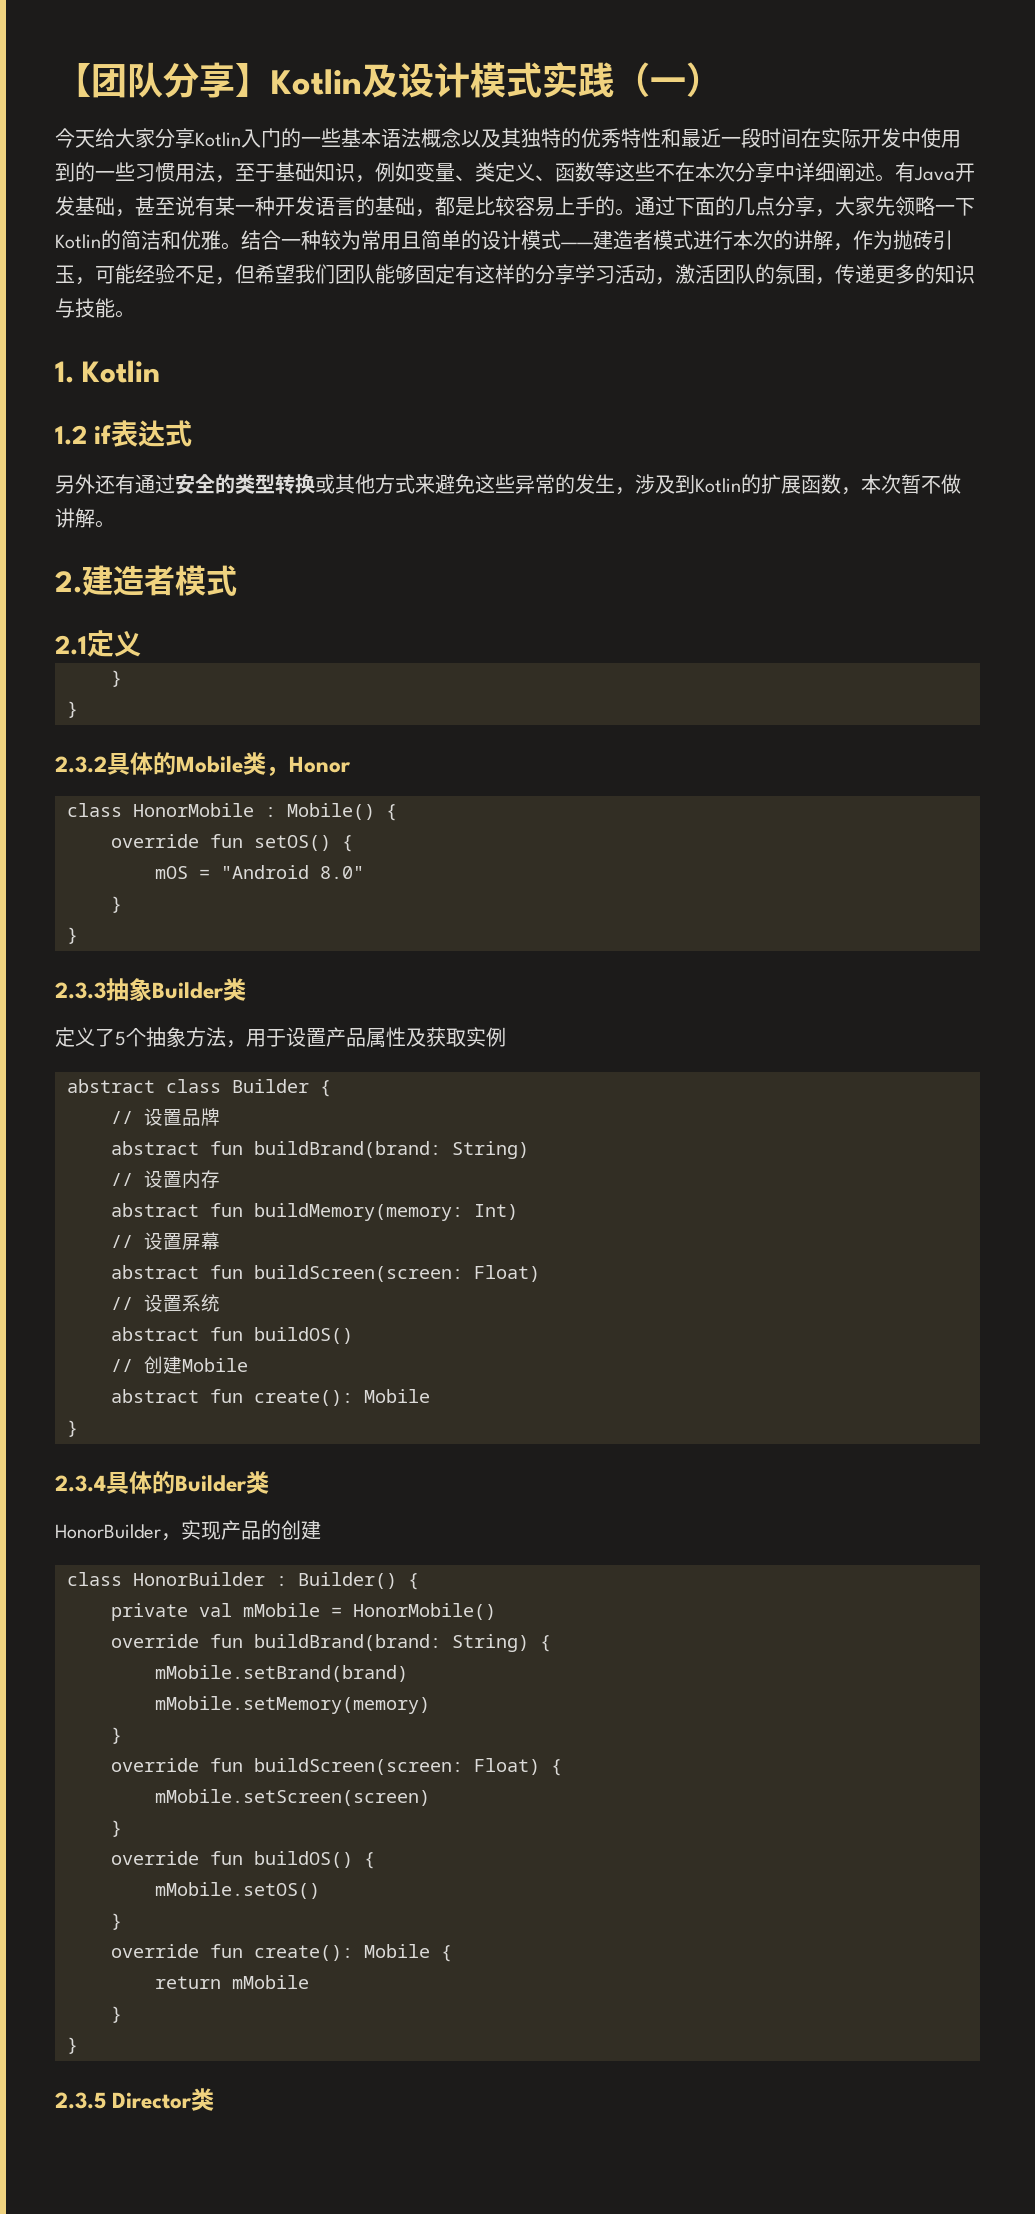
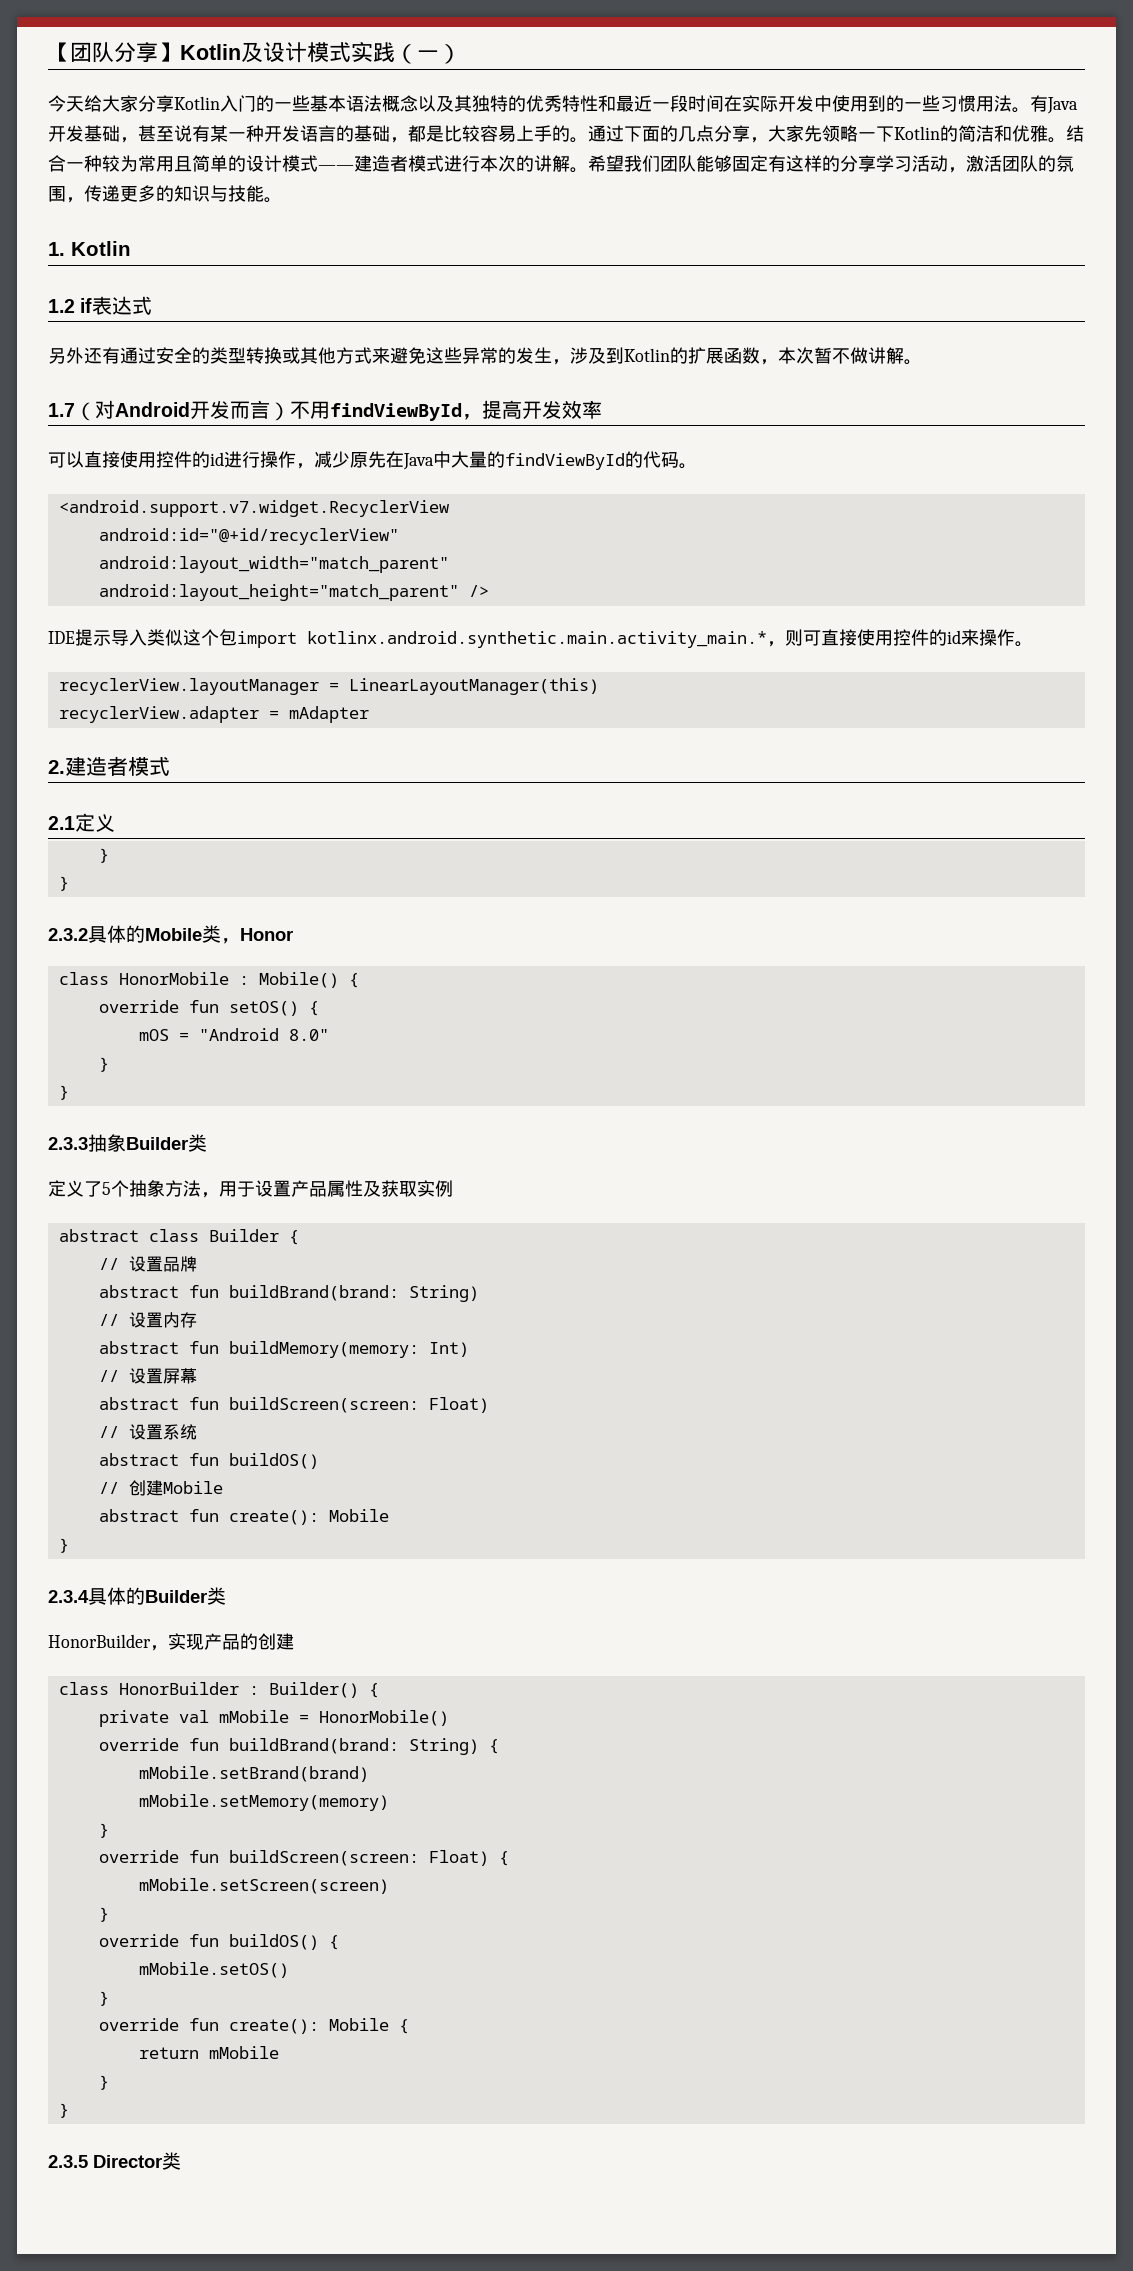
- 今天给大家分享Kotlin入门的一些基本语法概念以及其独特的优秀特性和最近一段时间在实际开发中使用到的一些习惯用法，至于基础知识，例如变量、类定义、函数等这些不在本次分享中详细阐述。
+ 今天给大家分享Kotlin入门的一些基本语法概念以及其独特的优秀特性和最近一段时间在实际开发中使用到的一些习惯用法。
- 结合一种较为常用且简单的设计模式——建造者模式进行本次的讲解，作为抛砖引玉，可能经验不足，但希望我们团队能够固定有这样的分享学习活动，激活团队的氛围，传递更多的知识与技能。
+ 结合一种较为常用且简单的设计模式——建造者模式进行本次的讲解。希望我们团队能够固定有这样的分享学习活动，激活团队的氛围，传递更多的知识与技能。
+ 1.7（对Android开发而言）不用findViewById，提高开发效率
+ 可以直接使用控件的id进行操作，减少原先在Java中大量的findViewById的代码。
+ <android.support.v7.widget.RecyclerView
+ android:id="@+id/recyclerView"
+ android:layout_width="match_parent"
+ android:layout_height="match_parent" />
+ IDE提示导入类似这个包import kotlinx.android.synthetic.main.activity_main.*，则可直接使用控件的id来操作。
+ recyclerView.layoutManager = LinearLayoutManager(this)
+ recyclerView.adapter = mAdapter

